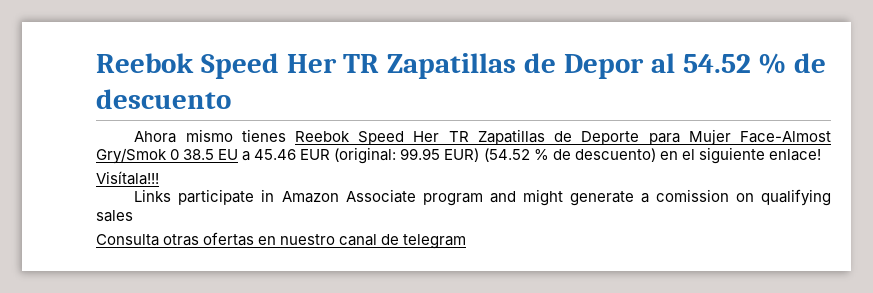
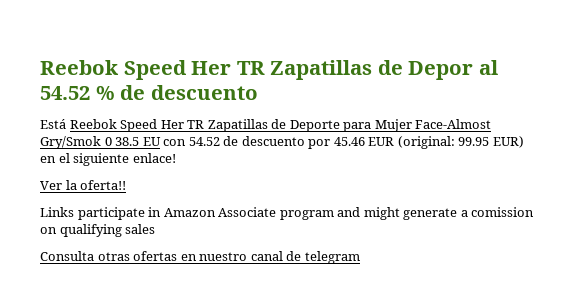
- Ahora mismo tienes Reebok Speed Her TR Zapatillas de Deporte para Mujer Face-Almost Gry/Smok 0 38.5 EU a 45.46 EUR (original: 99.95 EUR) (54.52 % de descuento) en el siguiente enlace!
+ Está Reebok Speed Her TR Zapatillas de Deporte para Mujer Face-Almost Gry/Smok 0 38.5 EU con 54.52 de descuento por 45.46 EUR (original: 99.95 EUR) en el siguiente enlace!
- Visítala!!!
+ Ver la oferta!!

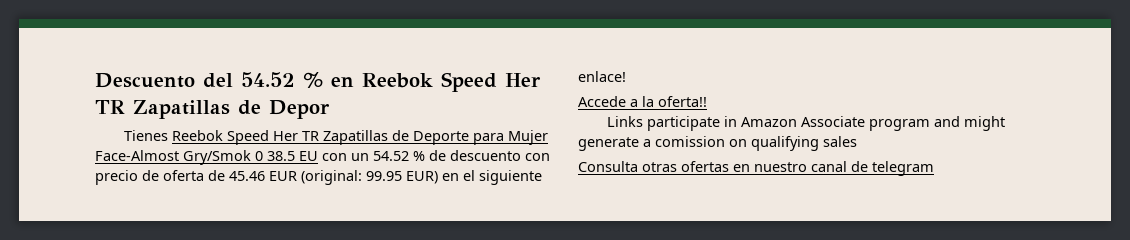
- Reebok Speed Her TR Zapatillas de Depor al 54.52 % de descuento
- Está Reebok Speed Her TR Zapatillas de Deporte para Mujer Face-Almost Gry/Smok 0 38.5 EU con 54.52 de descuento por 45.46 EUR (original: 99.95 EUR) en el siguiente enlace!
+ Descuento del 54.52 % en Reebok Speed Her TR Zapatillas de Depor
+ Tienes Reebok Speed Her TR Zapatillas de Deporte para Mujer Face-Almost Gry/Smok 0 38.5 EU con un 54.52 % de descuento con precio de oferta de 45.46 EUR (original: 99.95 EUR) en el siguiente enlace!
- Ver la oferta!!
+ Accede a la oferta!!

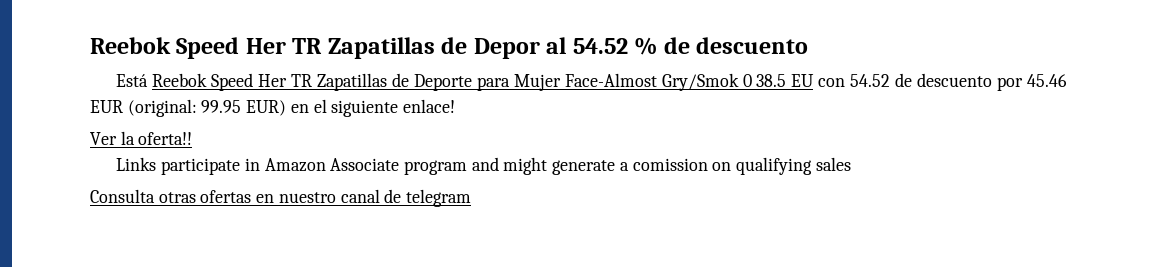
- Descuento del 54.52 % en Reebok Speed Her TR Zapatillas de Depor
- Tienes Reebok Speed Her TR Zapatillas de Deporte para Mujer Face-Almost Gry/Smok 0 38.5 EU con un 54.52 % de descuento con precio de oferta de 45.46 EUR (original: 99.95 EUR) en el siguiente enlace!
+ Reebok Speed Her TR Zapatillas de Depor al 54.52 % de descuento
+ Está Reebok Speed Her TR Zapatillas de Deporte para Mujer Face-Almost Gry/Smok 0 38.5 EU con 54.52 de descuento por 45.46 EUR (original: 99.95 EUR) en el siguiente enlace!
- Accede a la oferta!!
+ Ver la oferta!!

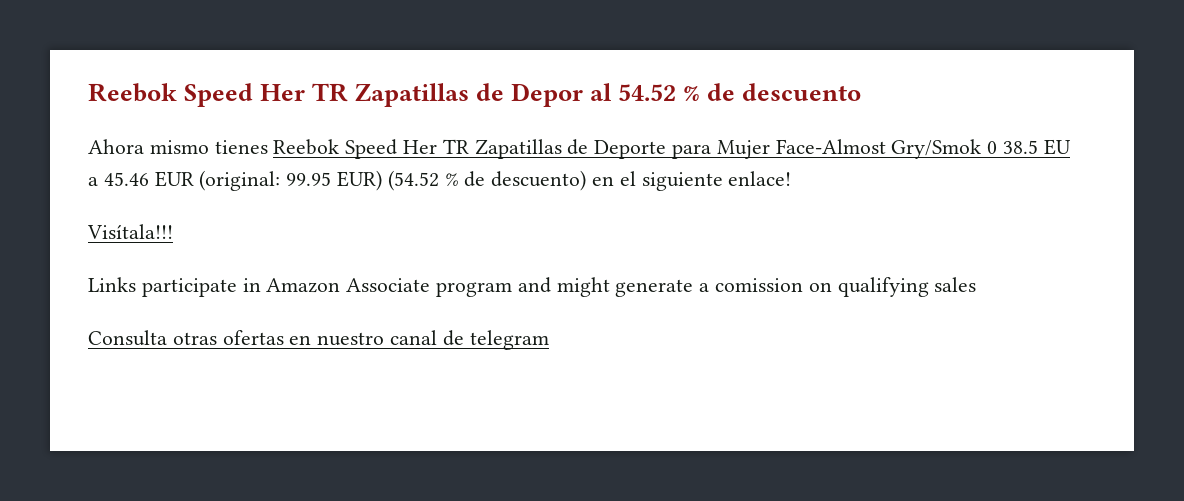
- Está Reebok Speed Her TR Zapatillas de Deporte para Mujer Face-Almost Gry/Smok 0 38.5 EU con 54.52 de descuento por 45.46 EUR (original: 99.95 EUR) en el siguiente enlace!
+ Ahora mismo tienes Reebok Speed Her TR Zapatillas de Deporte para Mujer Face-Almost Gry/Smok 0 38.5 EU a 45.46 EUR (original: 99.95 EUR) (54.52 % de descuento) en el siguiente enlace!
- Ver la oferta!!
+ Visítala!!!

